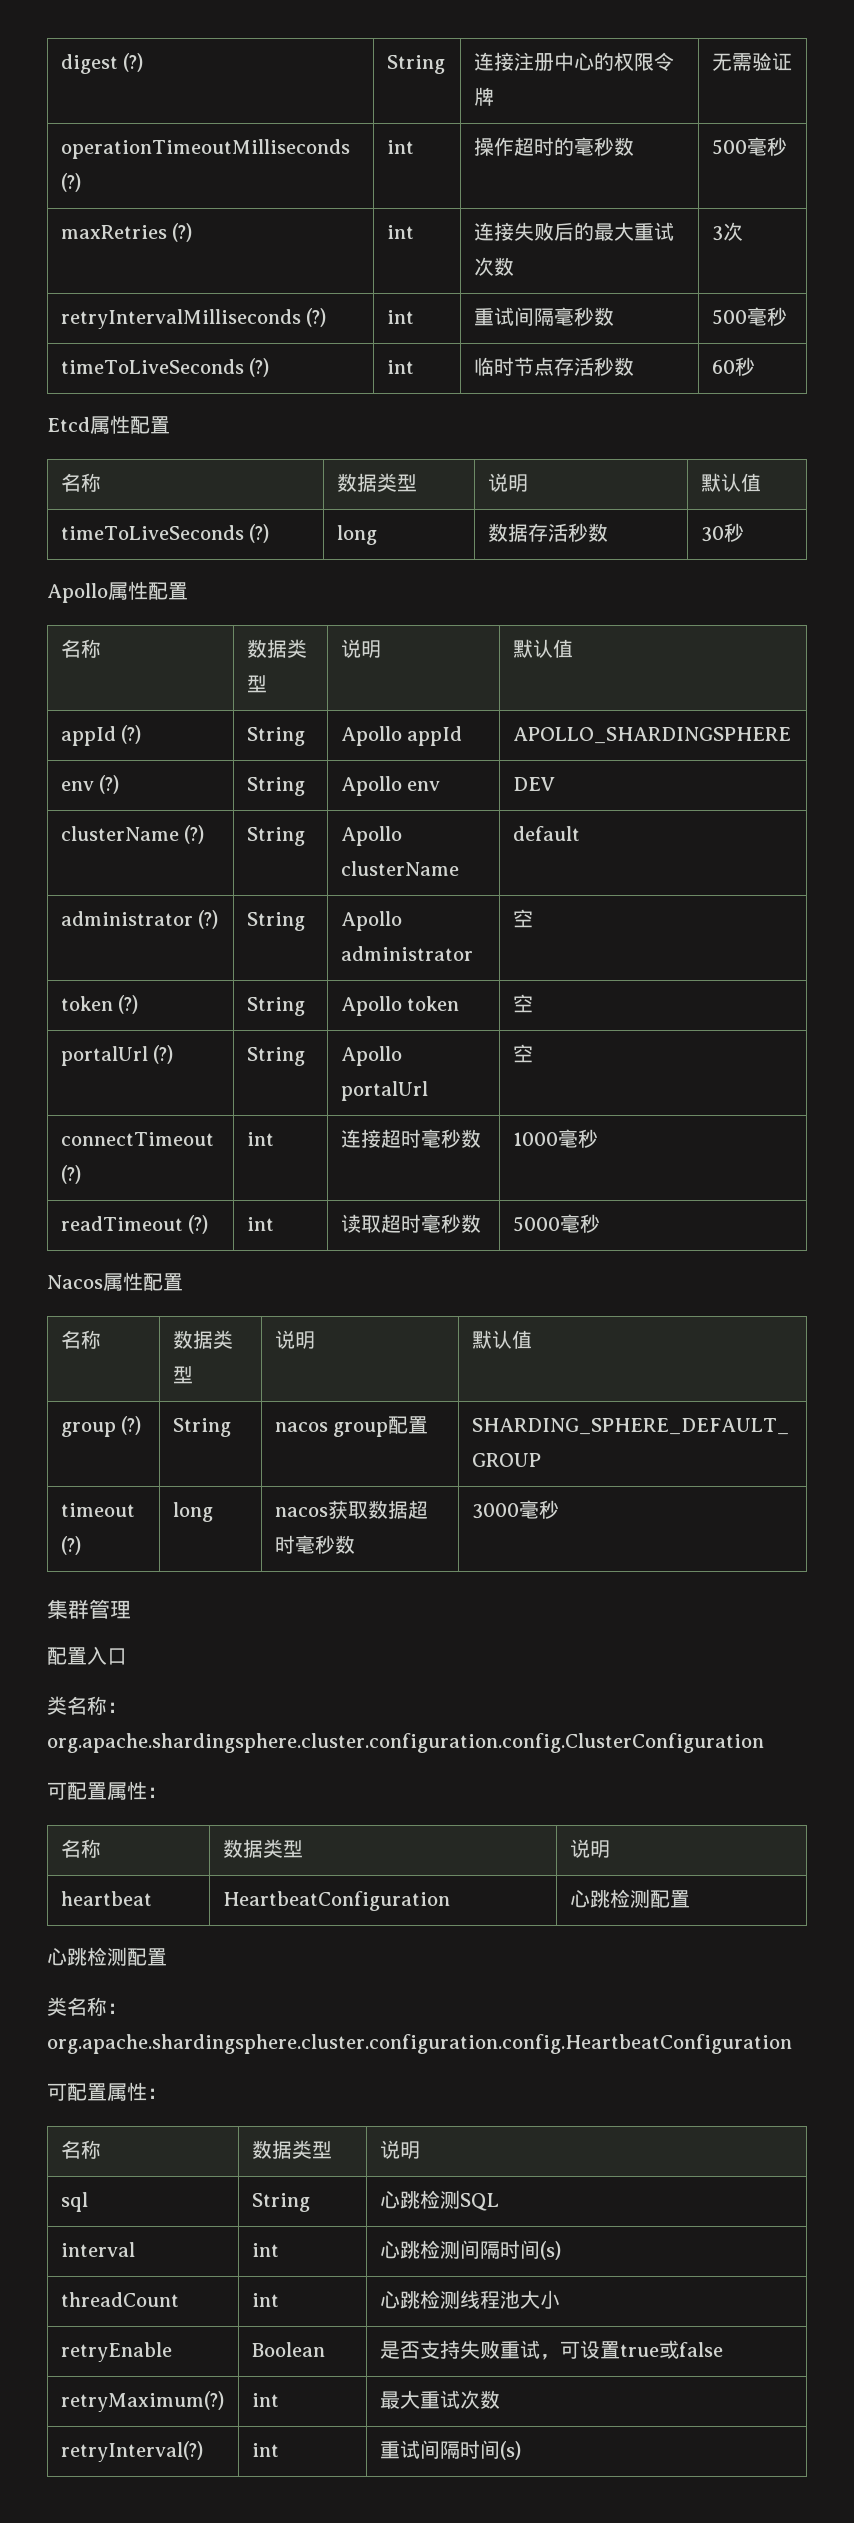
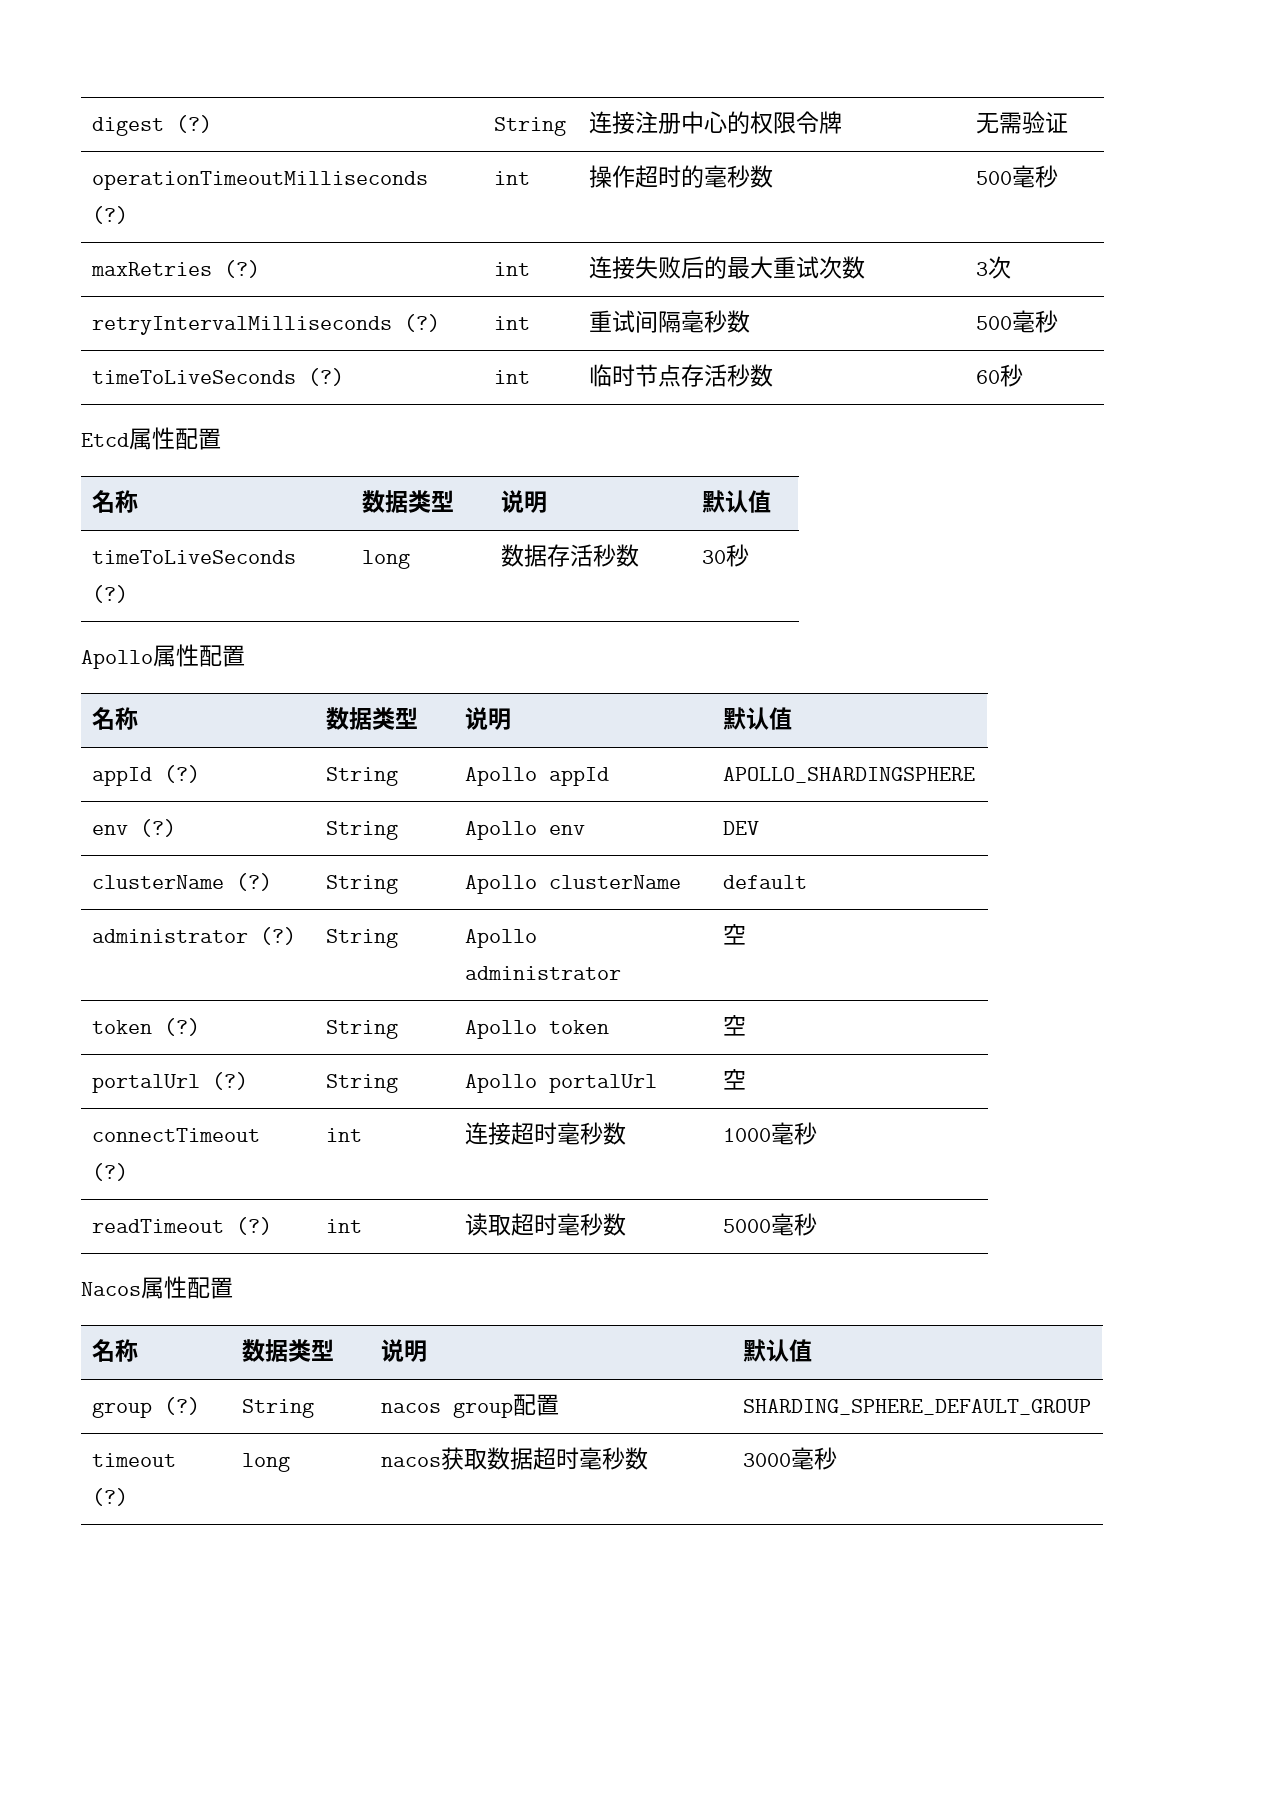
- 集群管理
- 配置入口
- 类名称：org.apache.shardingsphere.cluster.configuration.config.ClusterConfiguration
- 可配置属性：
- 名称 | 数据类型 | 说明
- heartbeat | HeartbeatConfiguration | 心跳检测配置
- 心跳检测配置
- 类名称：org.apache.shardingsphere.cluster.configuration.config.HeartbeatConfiguration
- 可配置属性：
- 名称 | 数据类型 | 说明
- sql | String | 心跳检测SQL
- interval | int | 心跳检测间隔时间(s)
- threadCount | int | 心跳检测线程池大小
- retryEnable | Boolean | 是否支持失败重试，可设置true或false
- retryMaximum(?) | int | 最大重试次数
- retryInterval(?) | int | 重试间隔时间(s)

